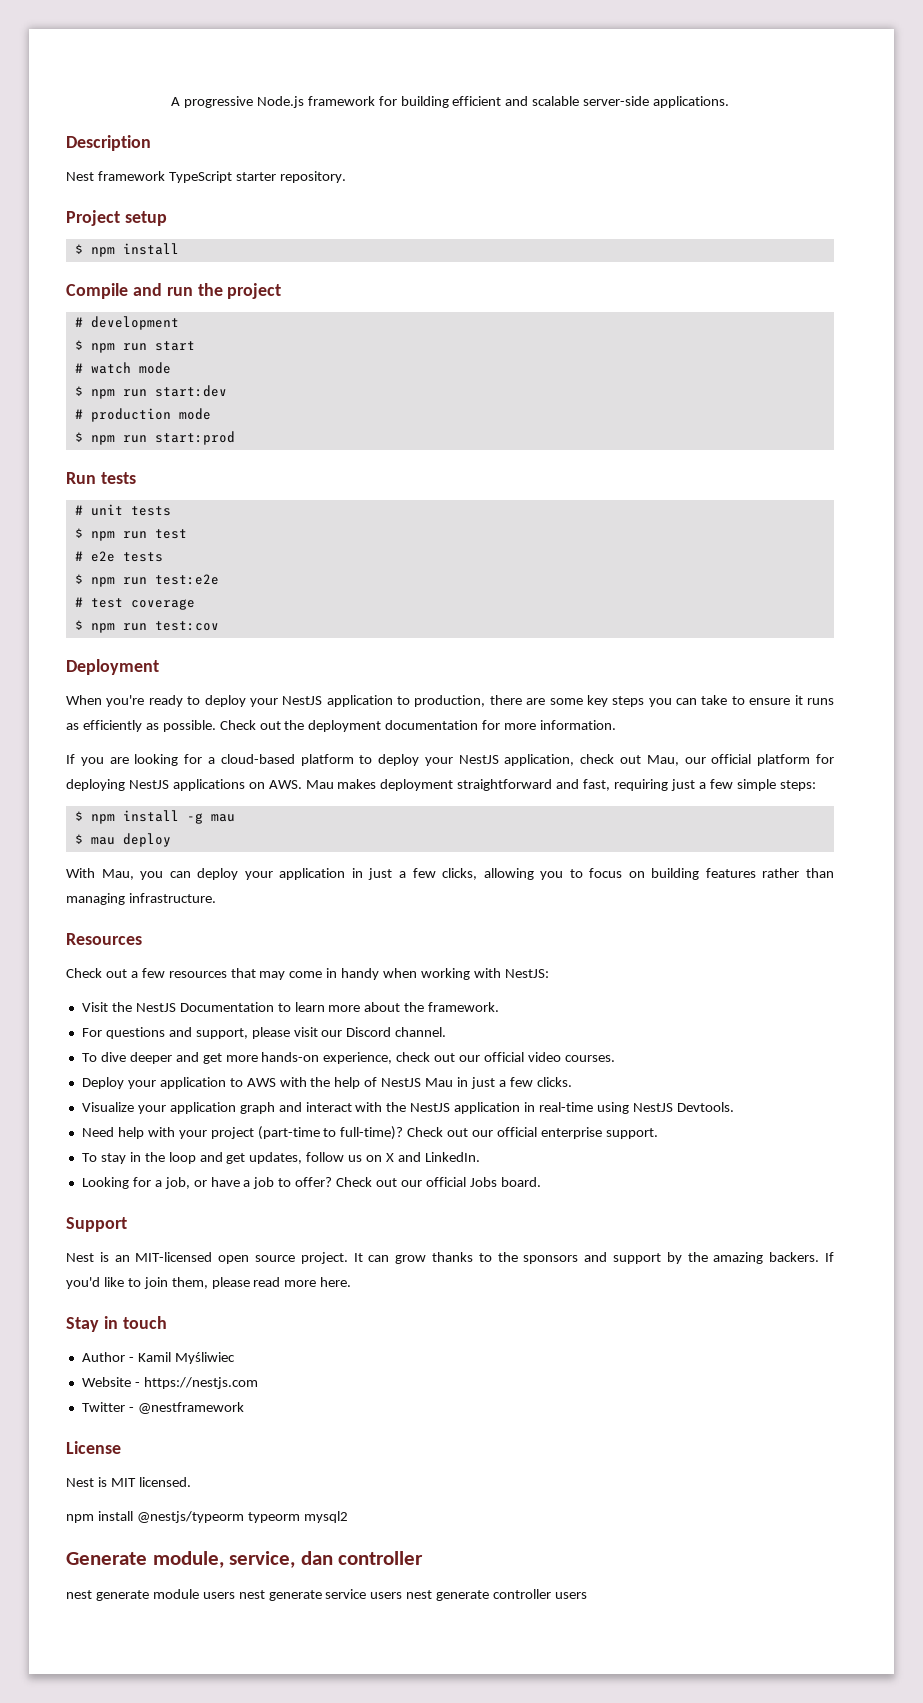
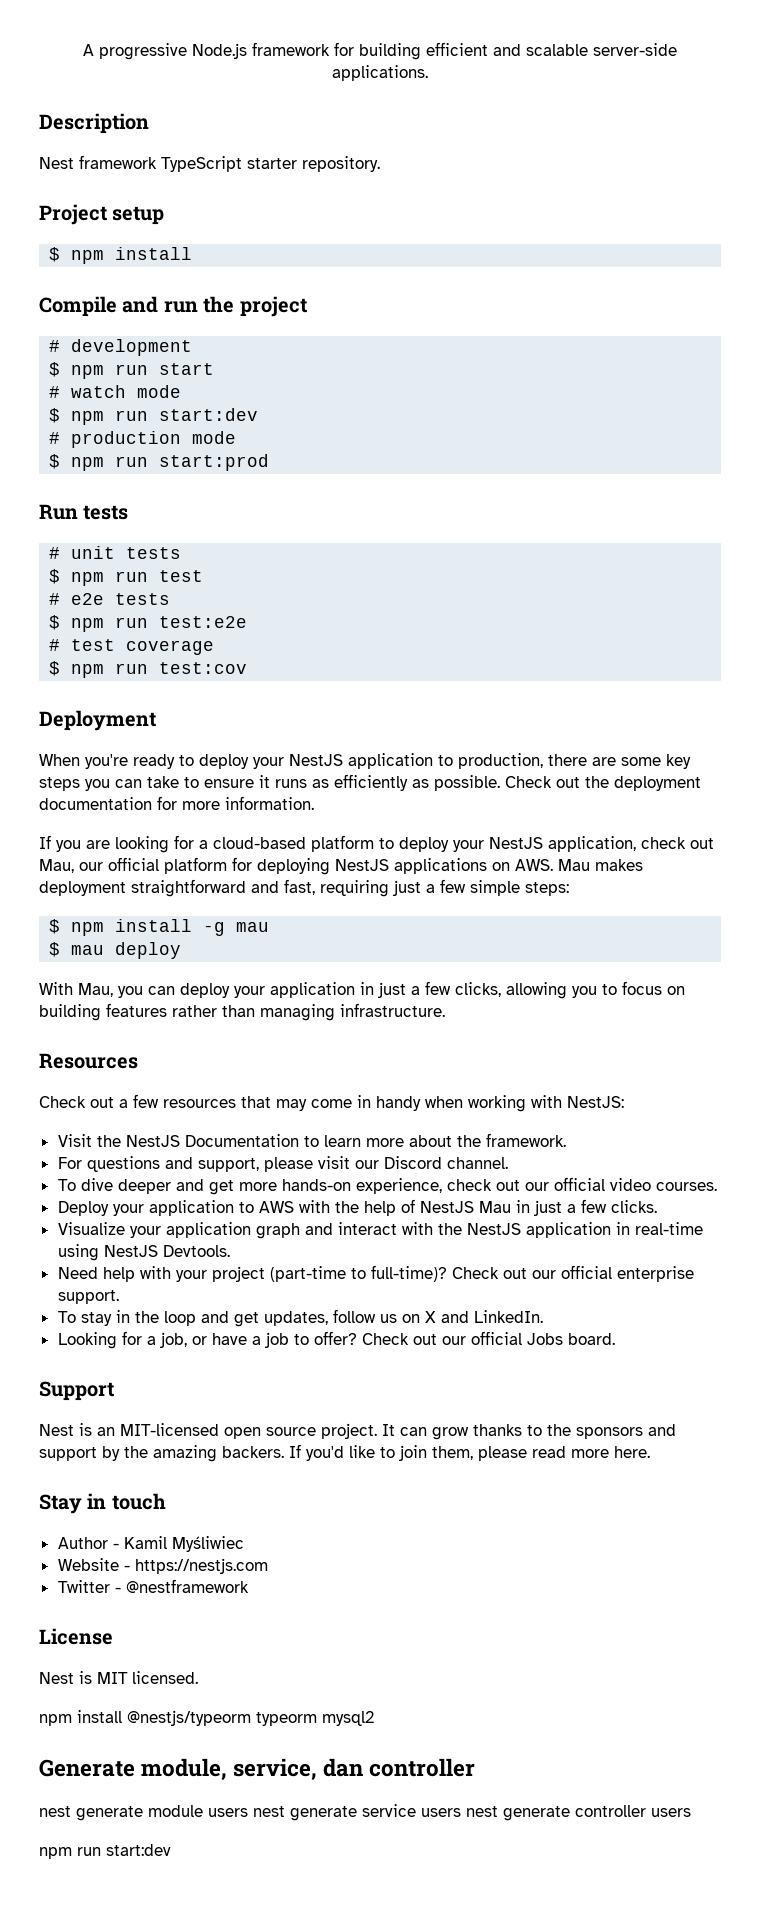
  nest generate module users nest generate service users nest generate controller users
+ npm run start:dev

